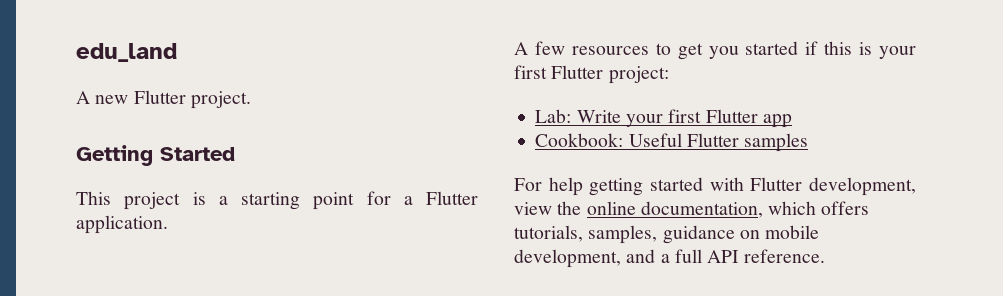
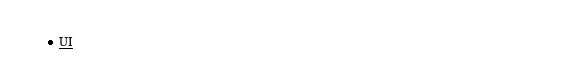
- edu_land
- A new Flutter project.
- Getting Started
- This project is a starting point for a Flutter application.
- A few resources to get you started if this is your first Flutter project:
- Lab: Write your first Flutter app
- Cookbook: Useful Flutter samples
- For help getting started with Flutter development, view the online documentation, which offers tutorials, samples, guidance on mobile development, and a full API reference.
+ UI

